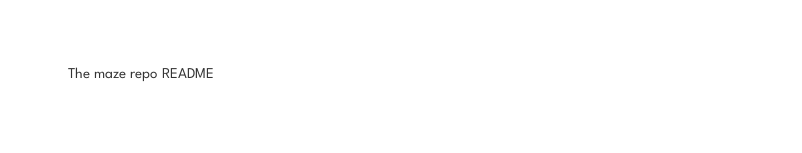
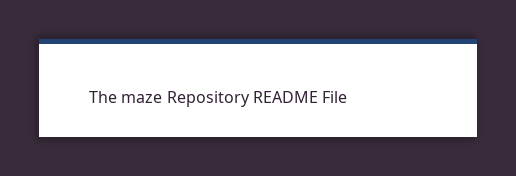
- The maze repo README
+ The maze Repository README File

